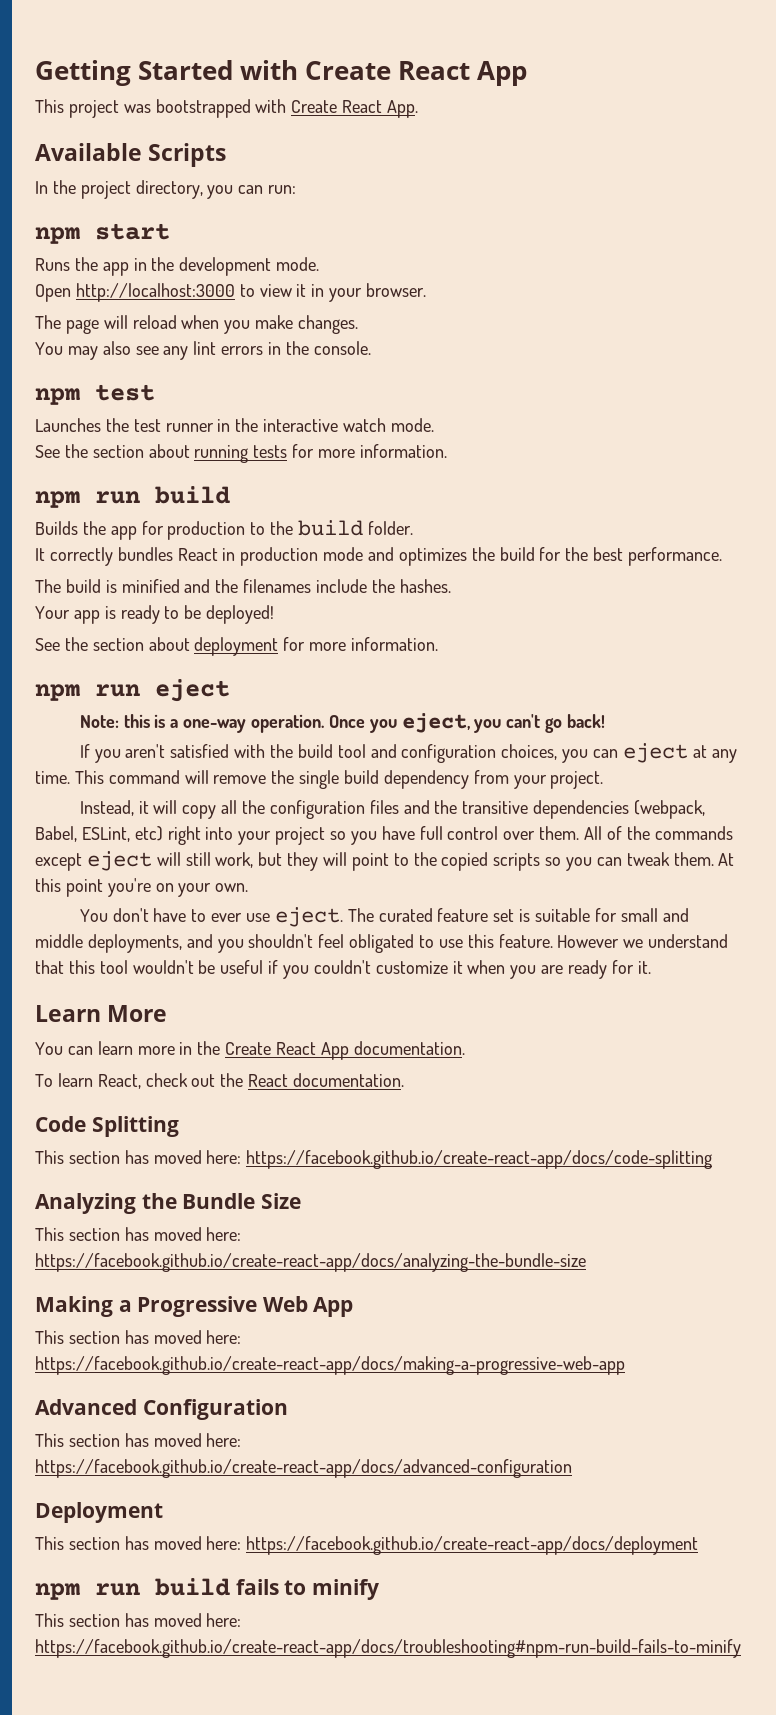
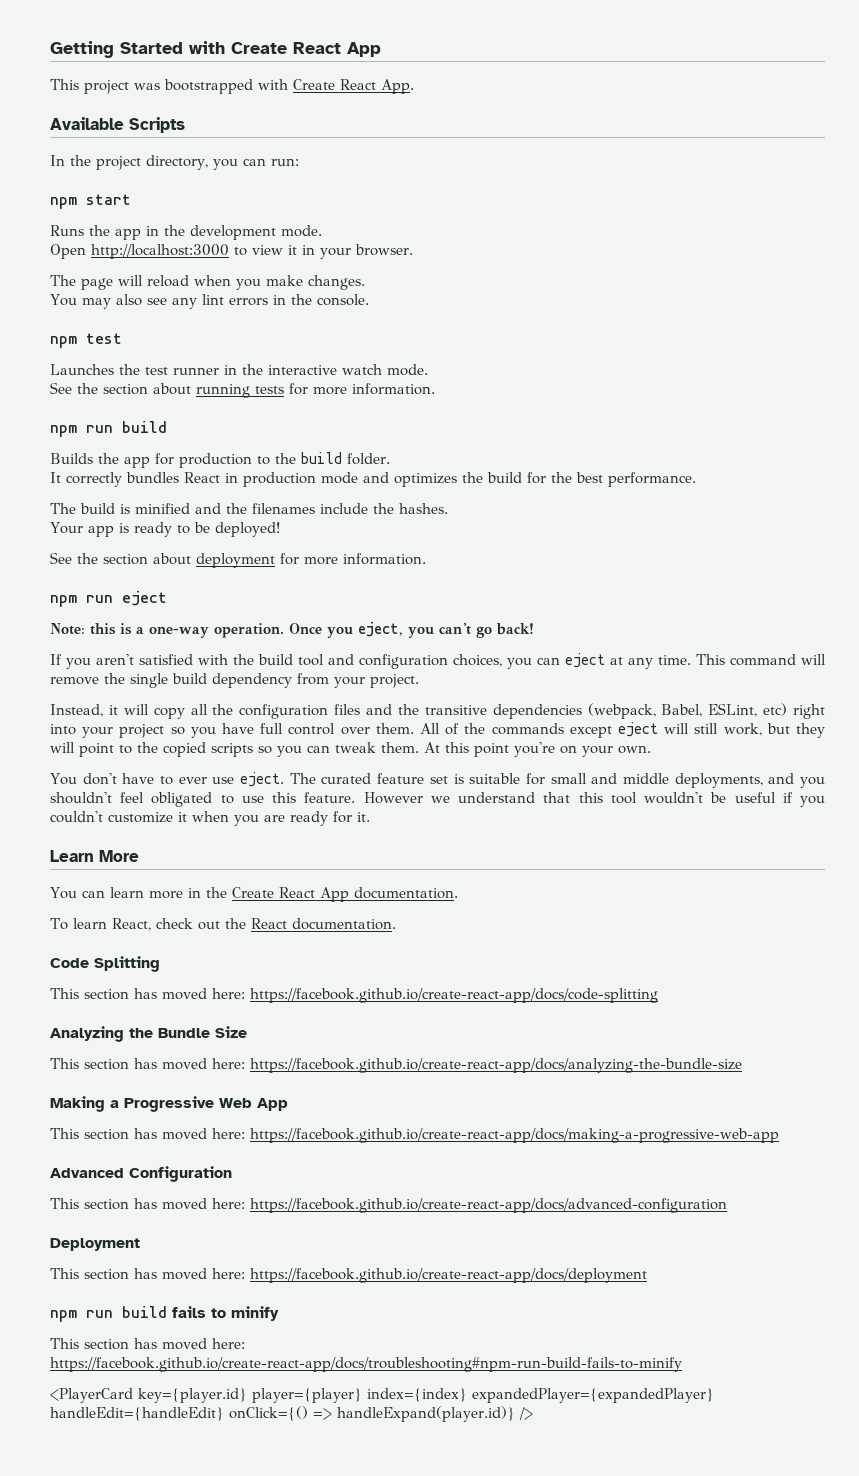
+ <PlayerCard key={player.id} player={player} index={index} expandedPlayer={expandedPlayer} handleEdit={handleEdit} onClick={() => handleExpand(player.id)} />

